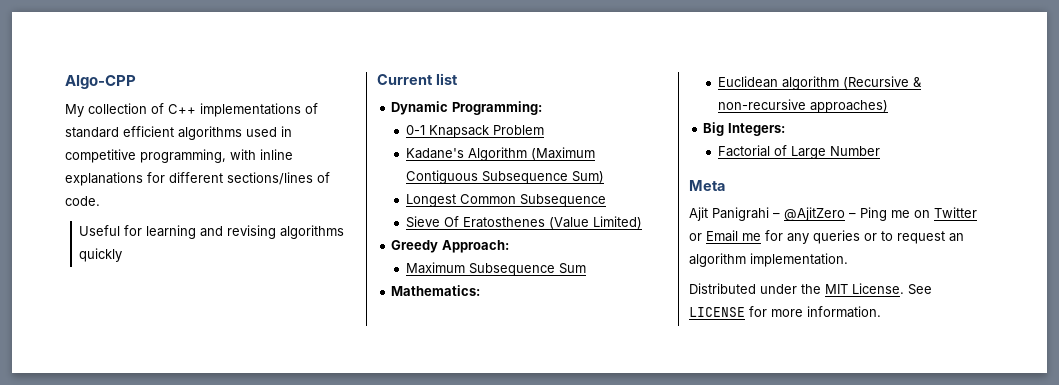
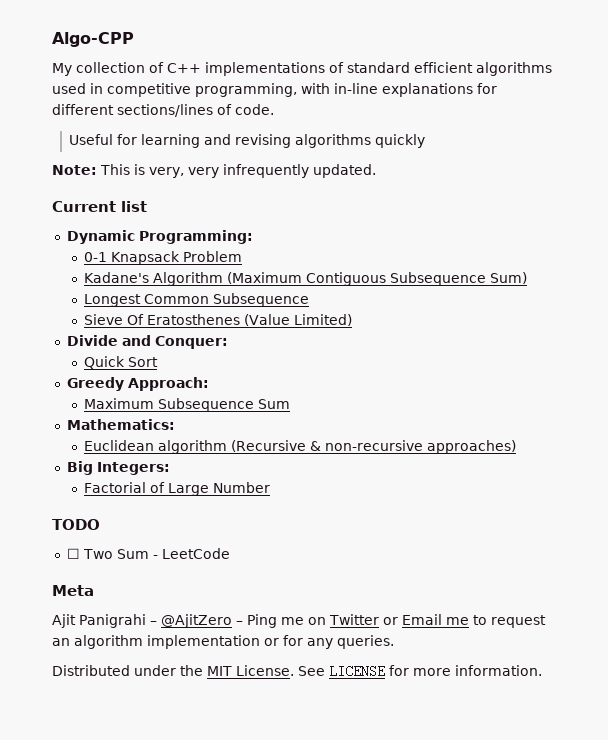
- My collection of C++ implementations of standard efficient algorithms used in competitive programming, with inline explanations for different sections/lines of code.
+ My collection of C++ implementations of standard efficient algorithms used in competitive programming, with in-line explanations for different sections/lines of code.
+ Note: This is very, very infrequently updated.
+ Divide and Conquer:
+ Quick Sort
+ TODO
+ ☐ Two Sum - LeetCode
- Ajit Panigrahi – @AjitZero – Ping me on Twitter or Email me for any queries or to request an algorithm implementation.
+ Ajit Panigrahi – @AjitZero – Ping me on Twitter or Email me to request an algorithm implementation or for any queries.

